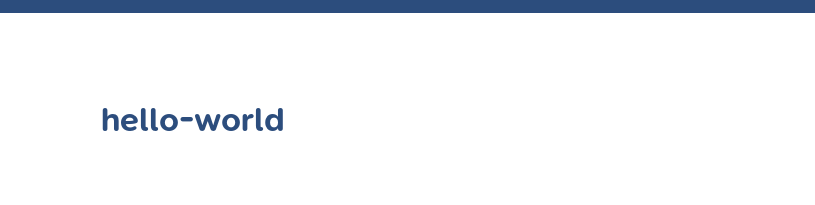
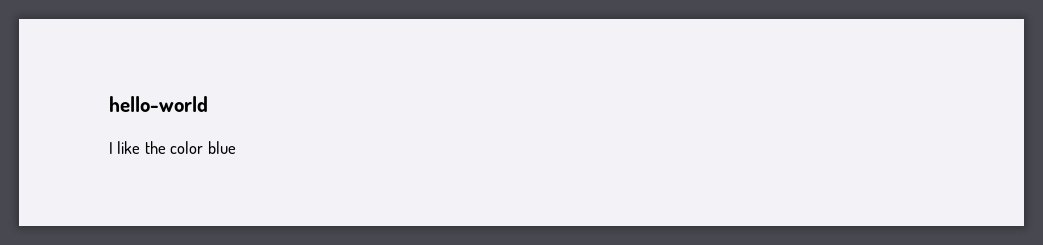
+ I like the color blue

